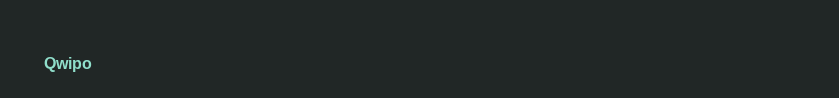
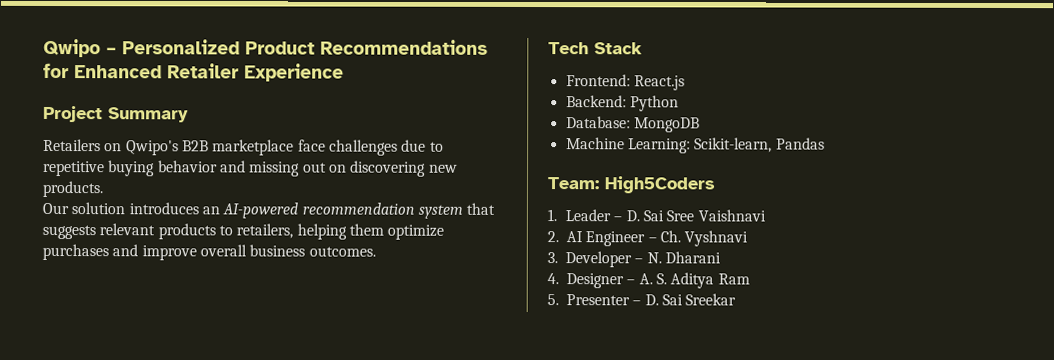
- Qwipo
+ Qwipo – Personalized Product Recommendations for Enhanced Retailer Experience
+ Project Summary
+ Retailers on Qwipo's B2B marketplace face challenges due to repetitive buying behavior and missing out on discovering new products.
+ Our solution introduces an AI-powered recommendation system that suggests relevant products to retailers, helping them optimize purchases and improve overall business outcomes.
+ Tech Stack
+ Frontend: React.js
+ Backend: Python
+ Database: MongoDB
+ Machine Learning: Scikit-learn, Pandas
+ Team: High5Coders
+ 1. Leader – D. Sai Sree Vaishnavi
+ 2. AI Engineer – Ch. Vyshnavi
+ 3. Developer – N. Dharani
+ 4. Designer – A. S. Aditya Ram
+ 5. Presenter – D. Sai Sreekar

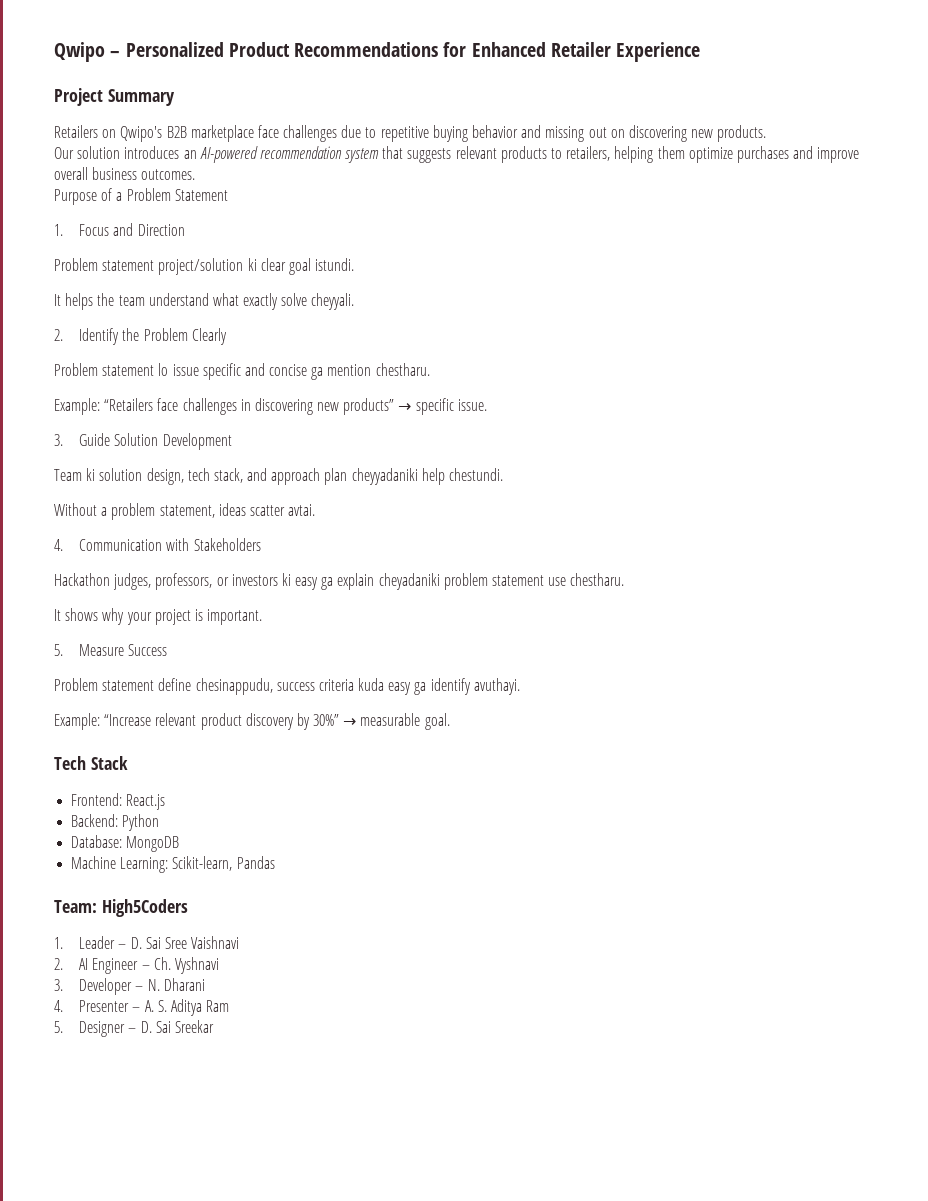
+ Purpose of a Problem Statement
+ 1. Focus and Direction
+ Problem statement project/solution ki clear goal istundi.
+ It helps the team understand what exactly solve cheyyali.
+ 2. Identify the Problem Clearly
+ Problem statement lo issue specific and concise ga mention chestharu.
+ Example: “Retailers face challenges in discovering new products” → specific issue.
+ 3. Guide Solution Development
+ Team ki solution design, tech stack, and approach plan cheyyadaniki help chestundi.
+ Without a problem statement, ideas scatter avtai.
+ 4. Communication with Stakeholders
+ Hackathon judges, professors, or investors ki easy ga explain cheyadaniki problem statement use chestharu.
+ It shows why your project is important.
+ 5. Measure Success
+ Problem statement define chesinappudu, success criteria kuda easy ga identify avuthayi.
+ Example: “Increase relevant product discovery by 30%” → measurable goal.
- 4. Designer – A. S. Aditya Ram
+ 4. Presenter – A. S. Aditya Ram
- 5. Presenter – D. Sai Sreekar
+ 5. Designer – D. Sai Sreekar

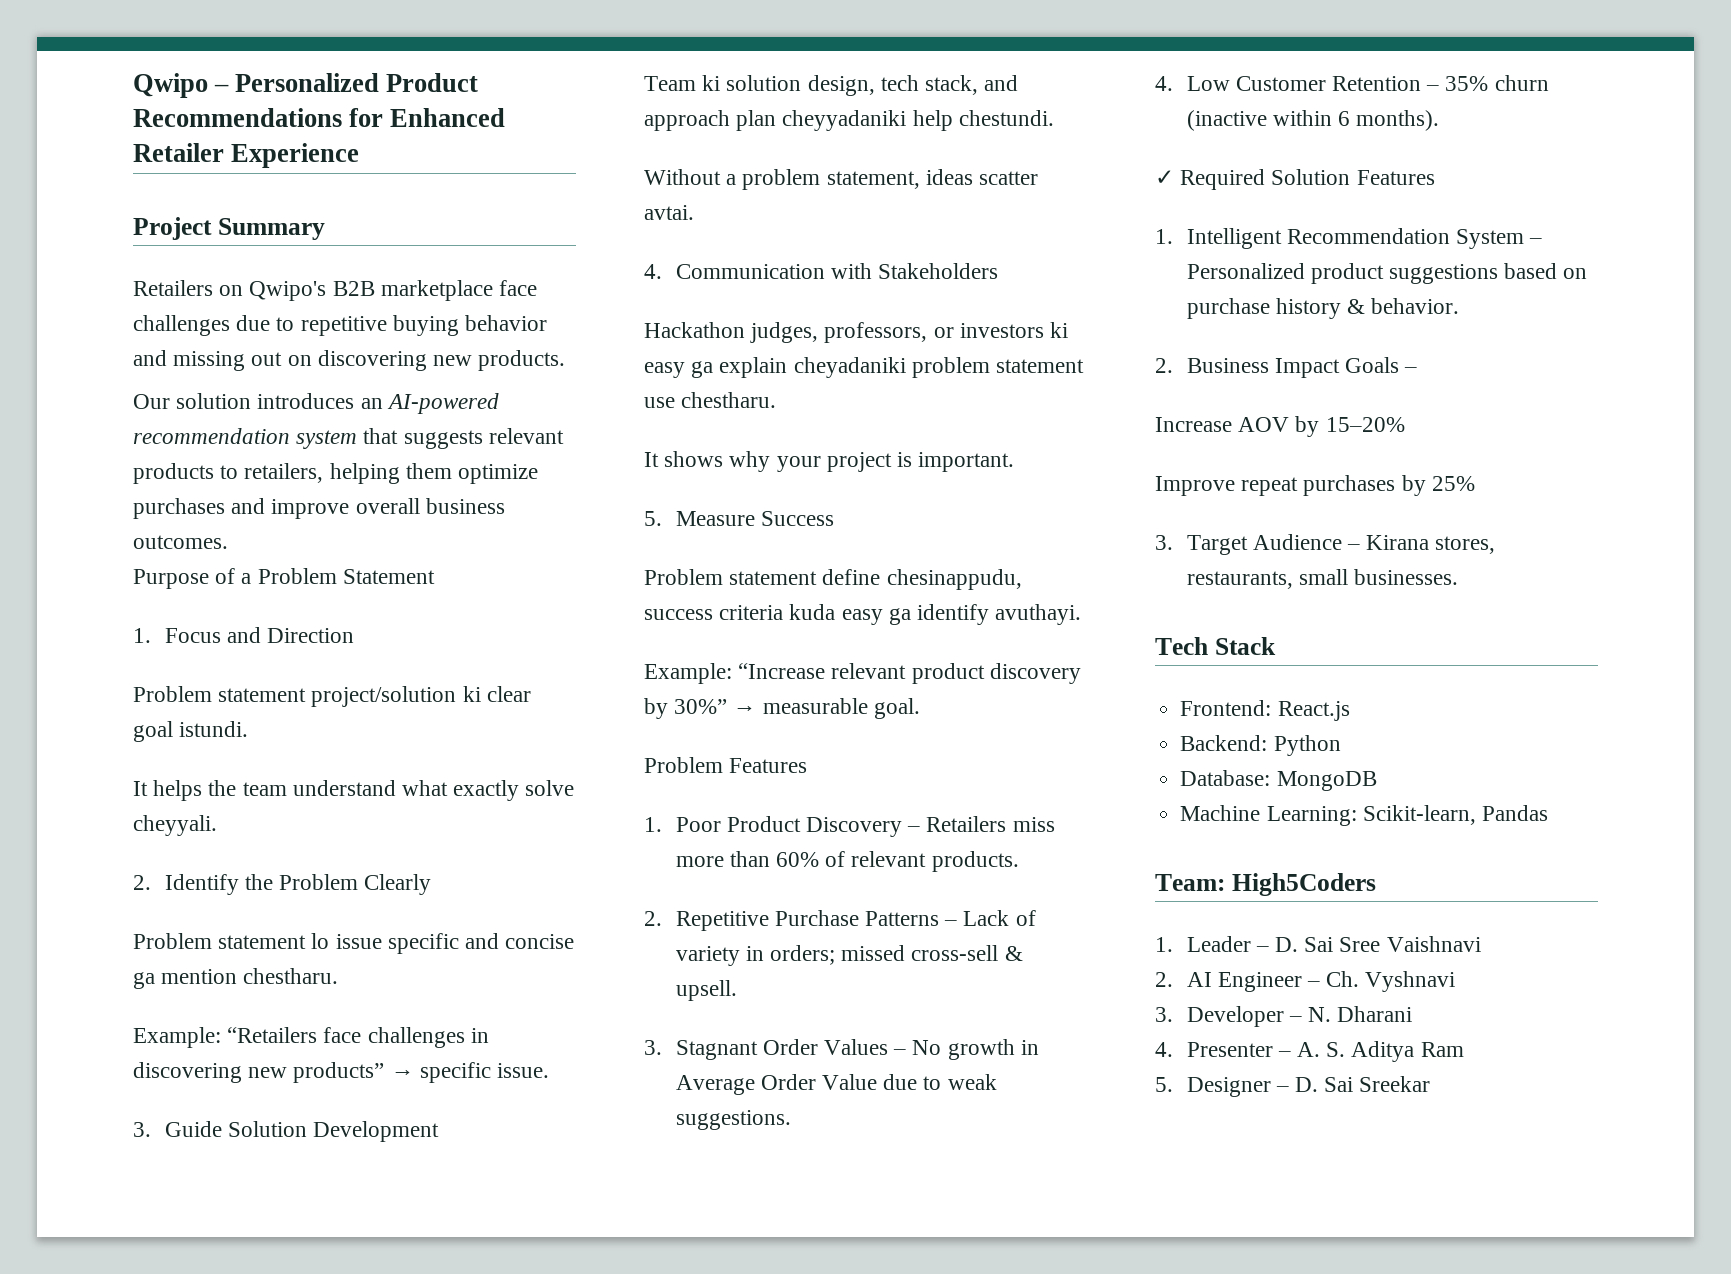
+ Problem Features
+ 1. Poor Product Discovery – Retailers miss more than 60% of relevant products.
+ 2. Repetitive Purchase Patterns – Lack of variety in orders; missed cross-sell & upsell.
+ 3. Stagnant Order Values – No growth in Average Order Value due to weak suggestions.
+ 4. Low Customer Retention – 35% churn (inactive within 6 months).
+ ✓ Required Solution Features
+ 1. Intelligent Recommendation System – Personalized product suggestions based on purchase history & behavior.
+ 2. Business Impact Goals –
+ Increase AOV by 15–20%
+ Improve repeat purchases by 25%
+ 3. Target Audience – Kirana stores, restaurants, small businesses.

